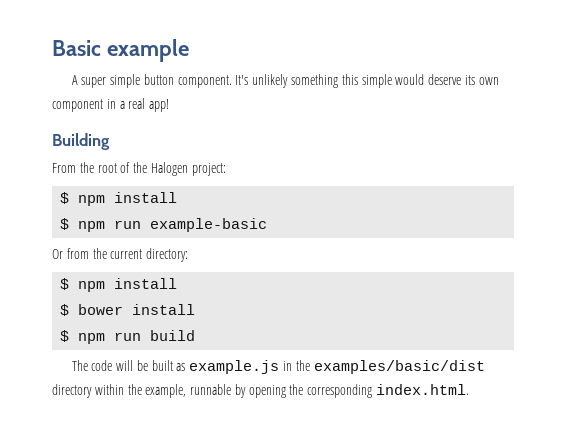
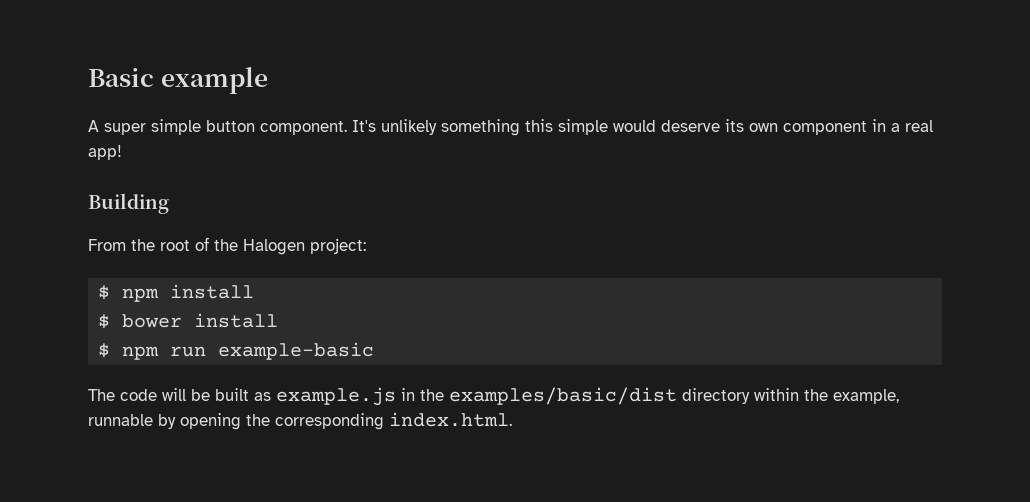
- $ npm run example-basic
- Or from the current directory:
- $ npm install
- $ npm run build
+ $ npm run example-basic

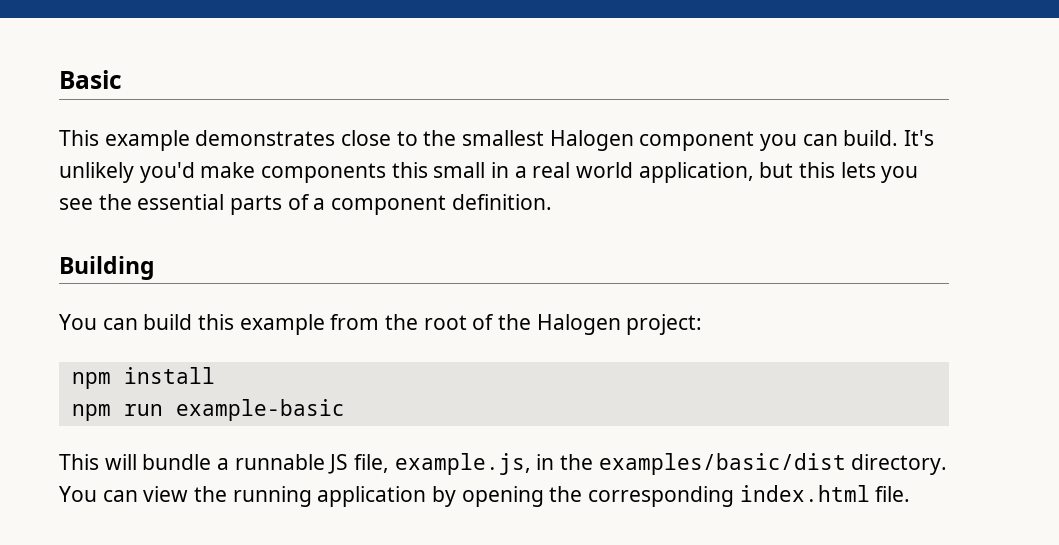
- Basic example
- A super simple button component. It's unlikely something this simple would deserve its own component in a real app!
+ Basic
+ This example demonstrates close to the smallest Halogen component you can build. It's unlikely you'd make components this small in a real world application, but this lets you see the essential parts of a component definition.
  Building
- From the root of the Halogen project:
+ You can build this example from the root of the Halogen project:
- $ npm install
+ npm install
- $ bower install
- $ npm run example-basic
+ npm run example-basic
- The code will be built as example.js in the examples/basic/dist directory within the example, runnable by opening the corresponding index.html.
+ This will bundle a runnable JS file, example.js, in the examples/basic/dist directory. You can view the running application by opening the corresponding index.html file.

